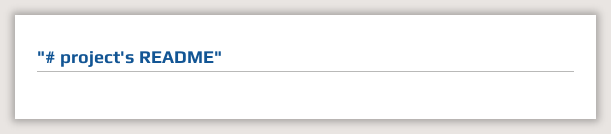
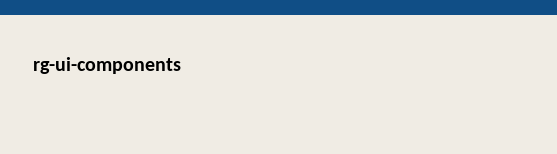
- "# project's README"
+ rg-ui-components

